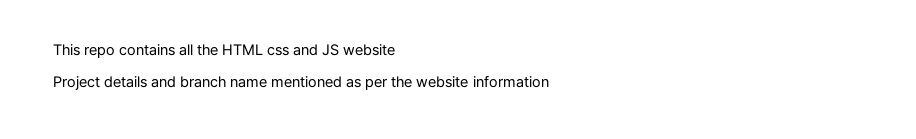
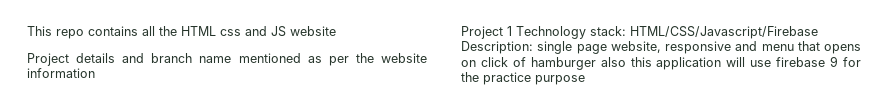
+ Project 1 Technology stack: HTML/CSS/Javascript/Firebase Description: single page website, responsive and menu that opens on click of hamburger also this application will use firebase 9 for the practice purpose

